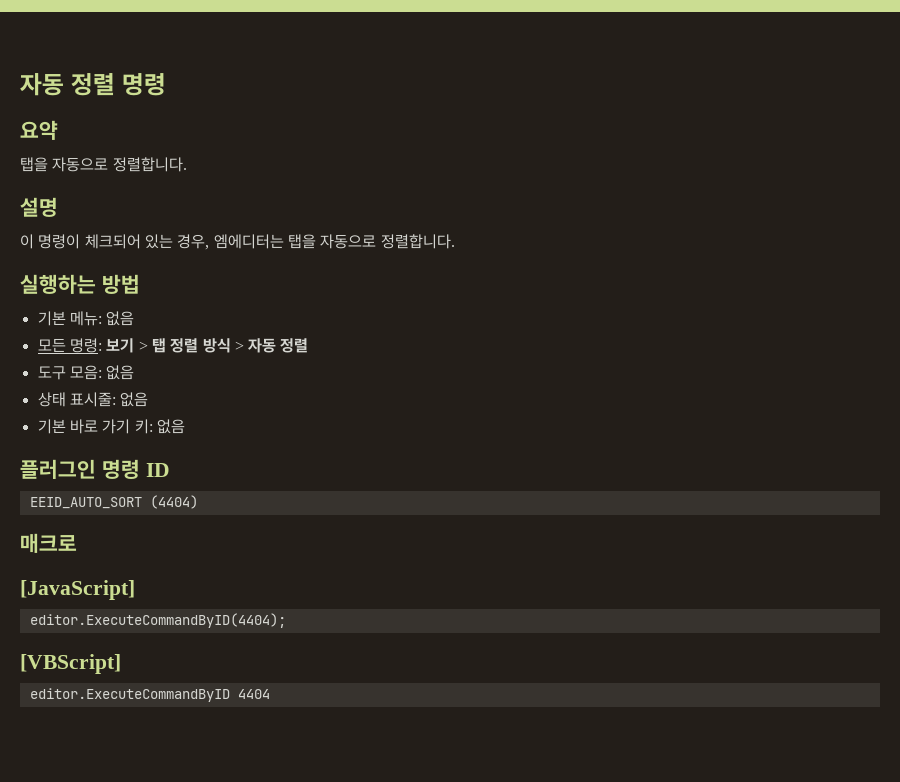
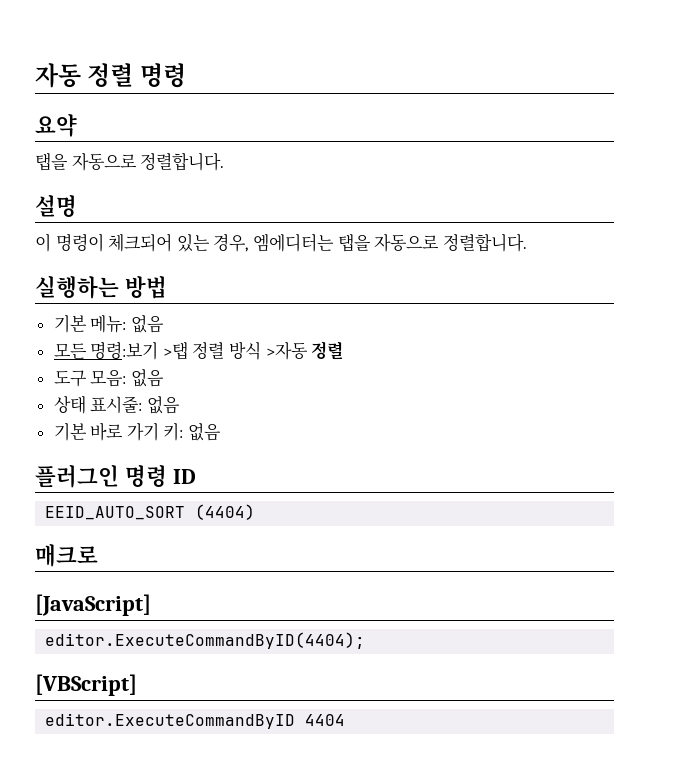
- 모든 명령: 보기 > 탭 정렬 방식 > 자동 정렬
+ 모든 명령:보기 >탭 정렬 방식 >자동 정렬

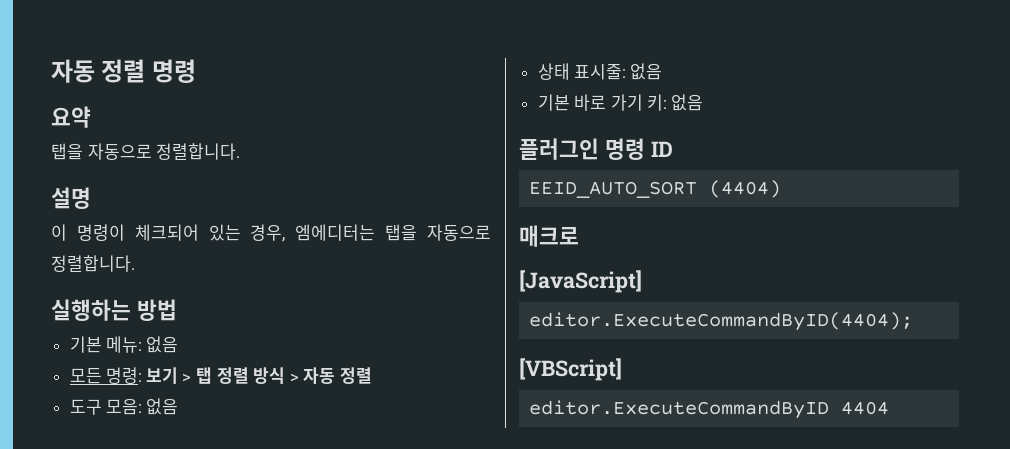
- 모든 명령:보기 >탭 정렬 방식 >자동 정렬
+ 모든 명령: 보기 > 탭 정렬 방식 > 자동 정렬

